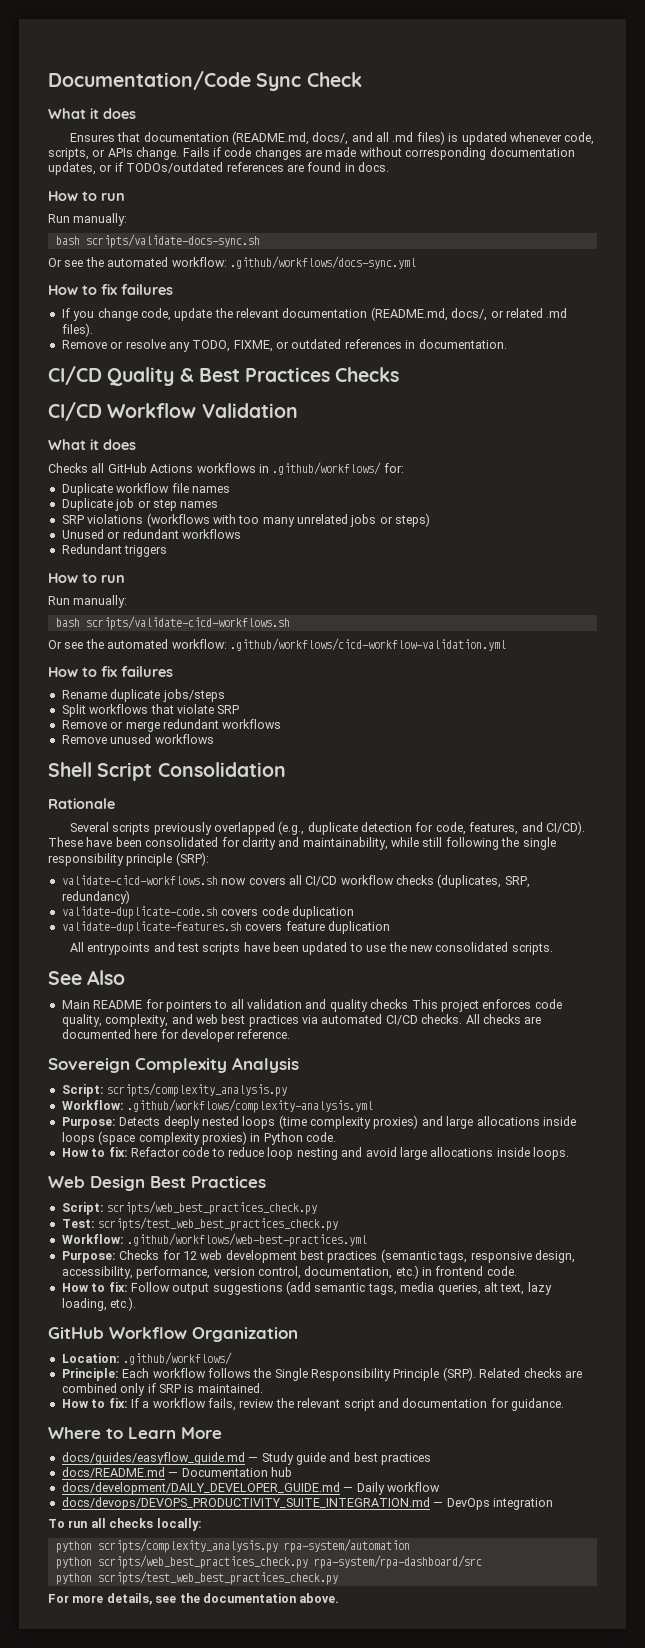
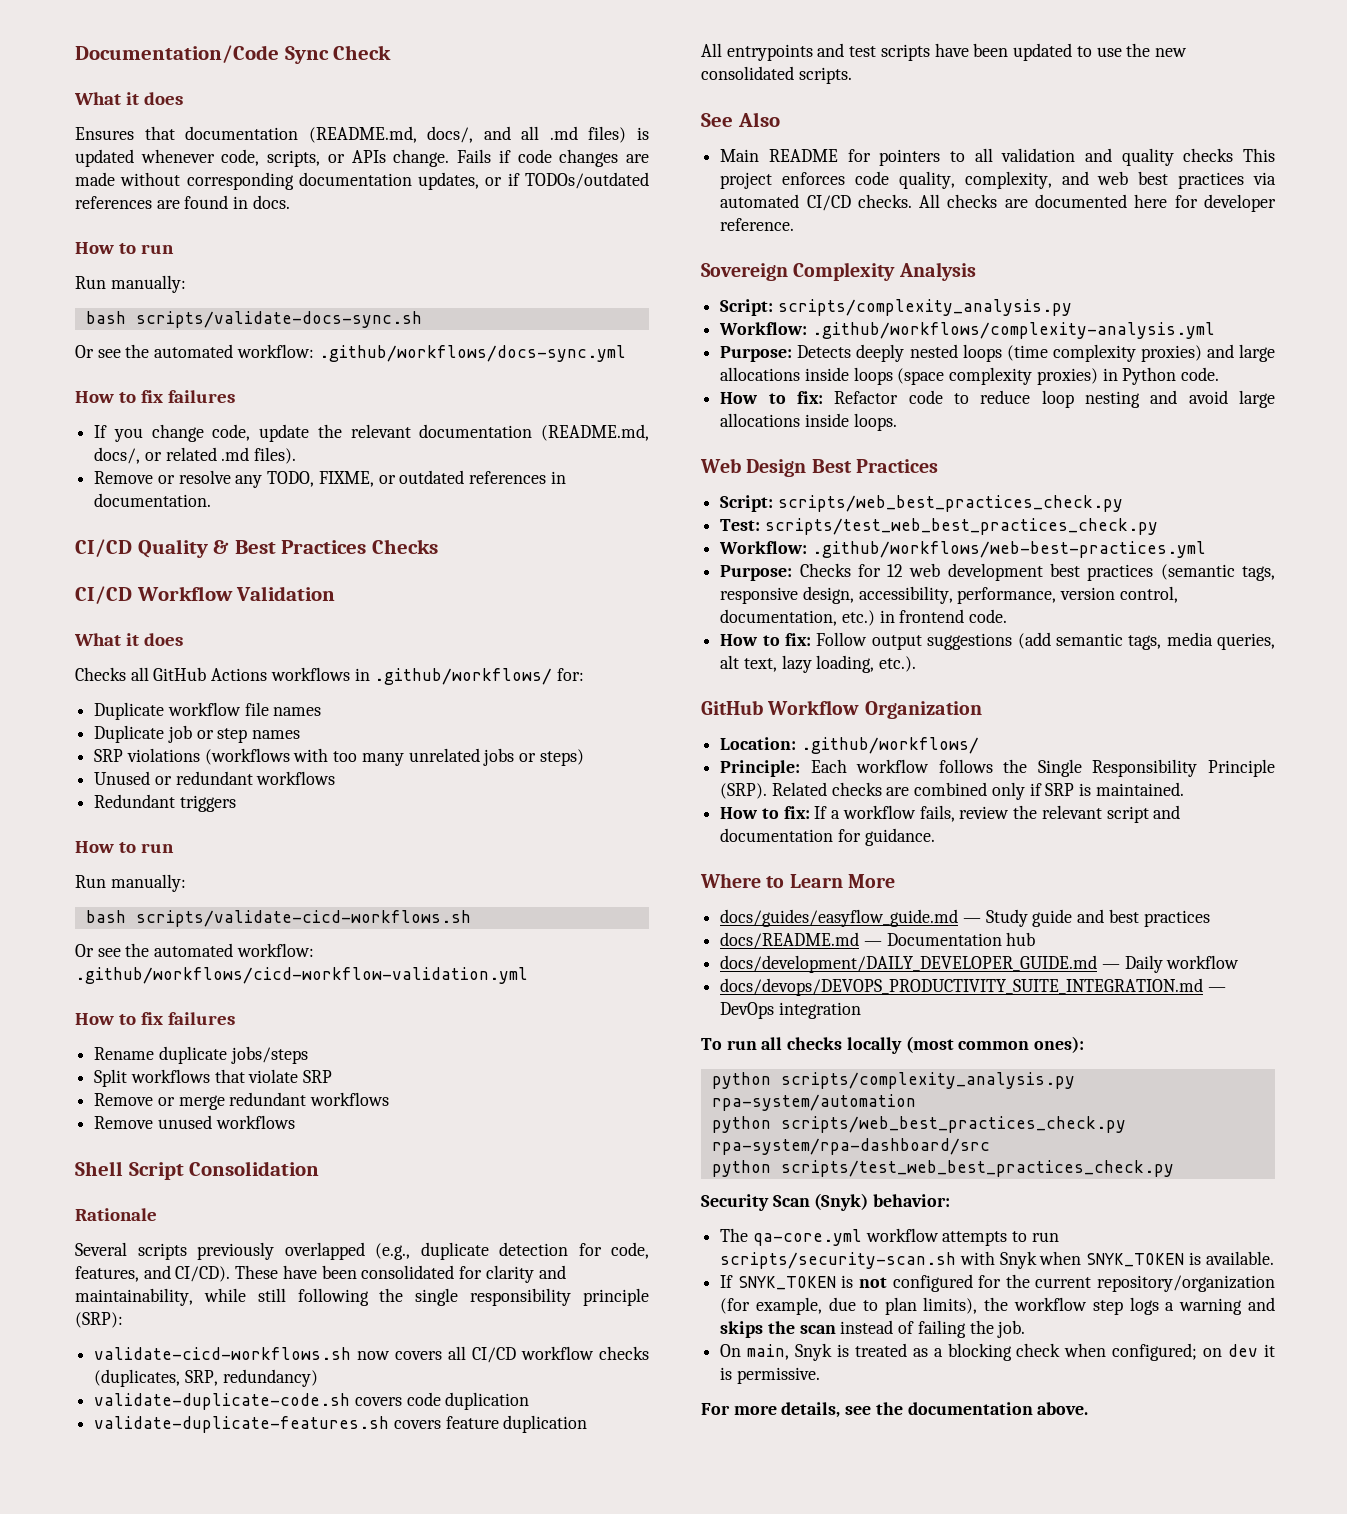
- To run all checks locally:
+ To run all checks locally (most common ones):
+ Security Scan (Snyk) behavior:
+ The qa-core.yml workflow attempts to run scripts/security-scan.sh with Snyk when SNYK_TOKEN is available.
+ If SNYK_TOKEN is not configured for the current repository/organization (for example, due to plan limits), the workflow step logs a warning and skips the scan instead of failing the job.
+ On main, Snyk is treated as a blocking check when configured; on dev it is permissive.

